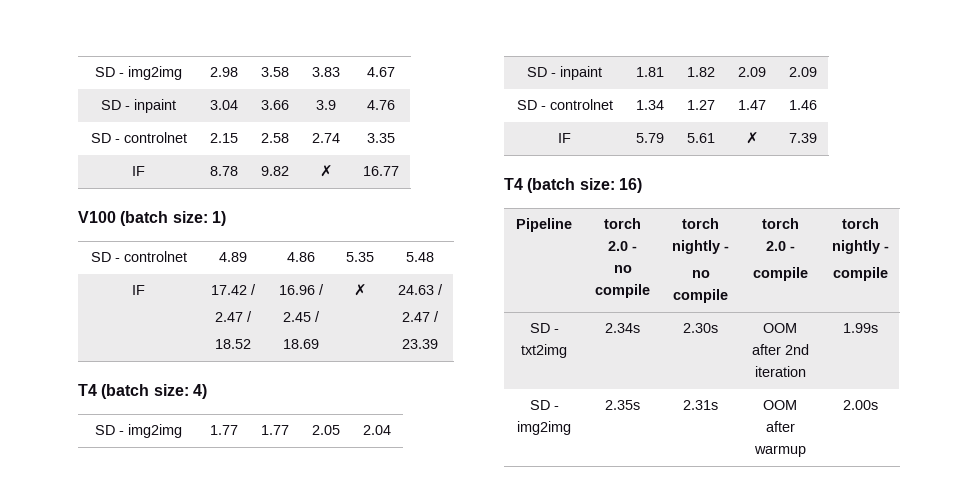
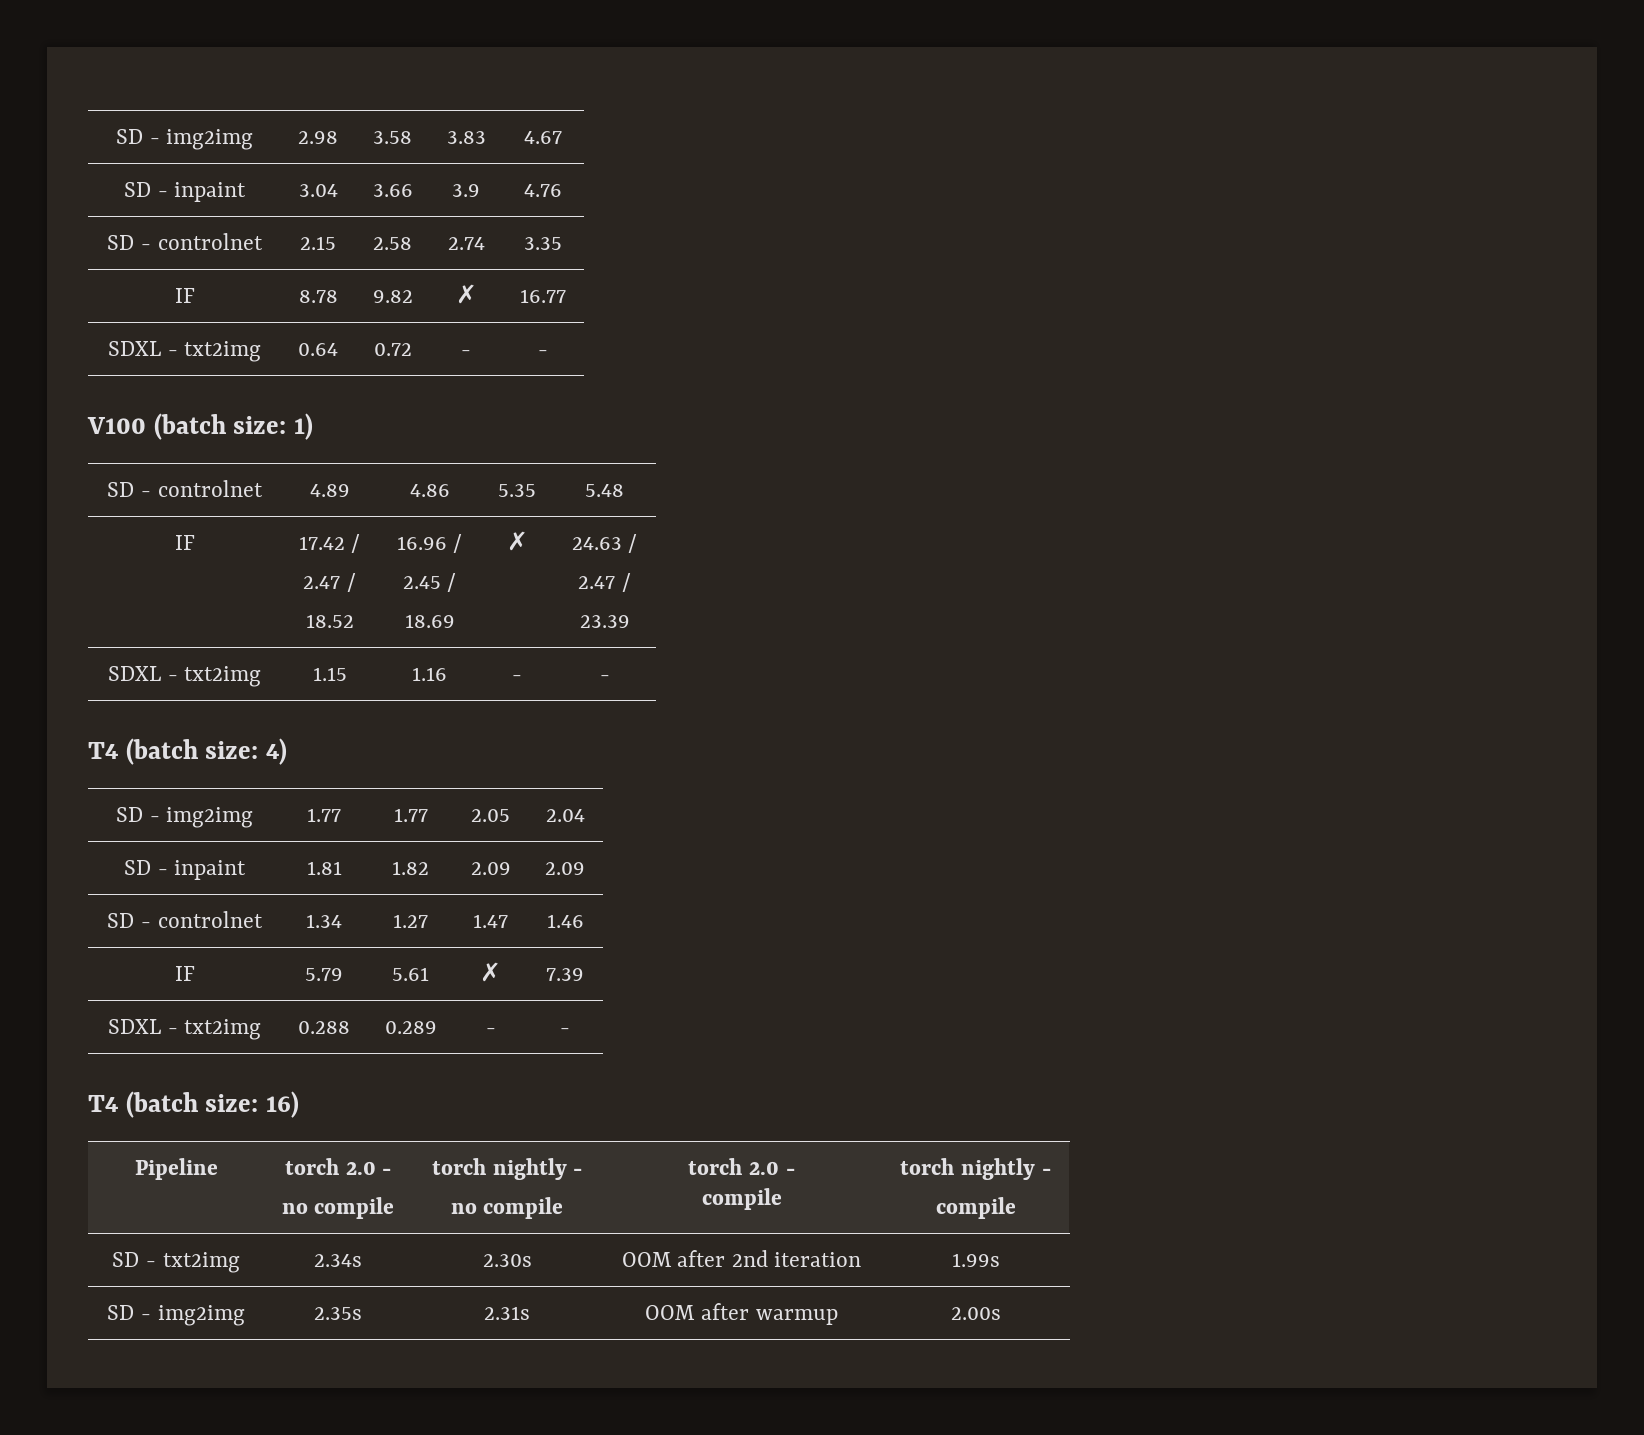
+ SDXL - txt2img | 0.64 | 0.72 | - | -
+ SDXL - txt2img | 1.15 | 1.16 | - | -
+ SDXL - txt2img | 0.288 | 0.289 | - | -

